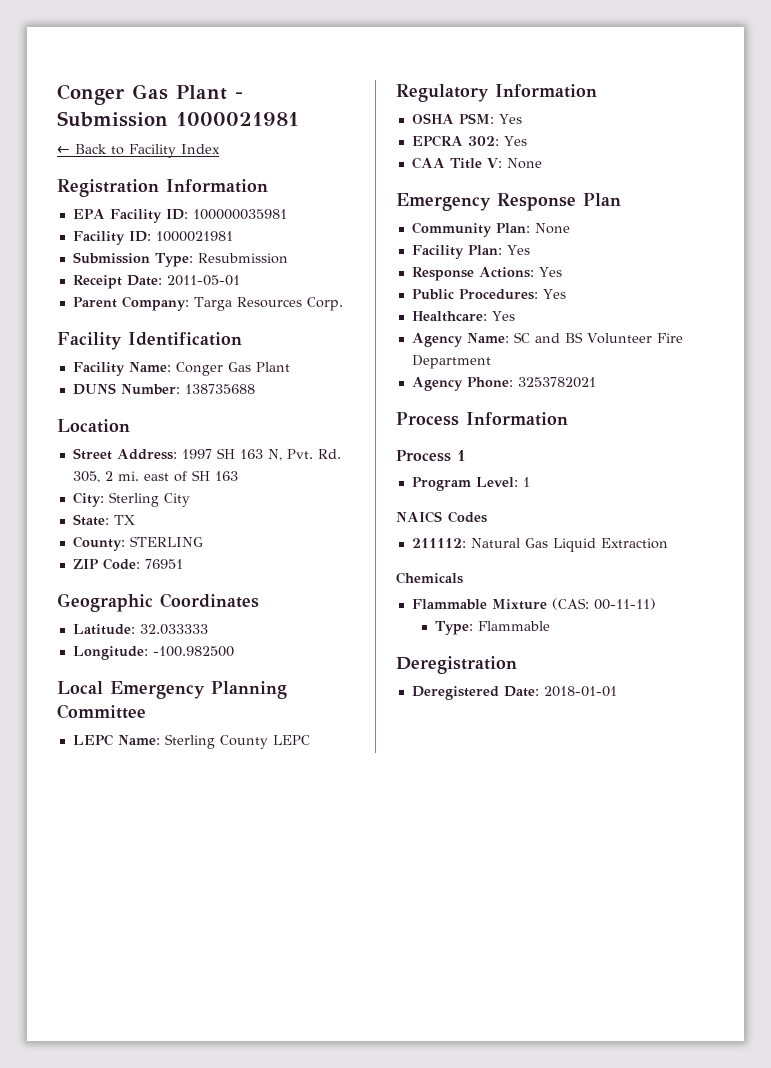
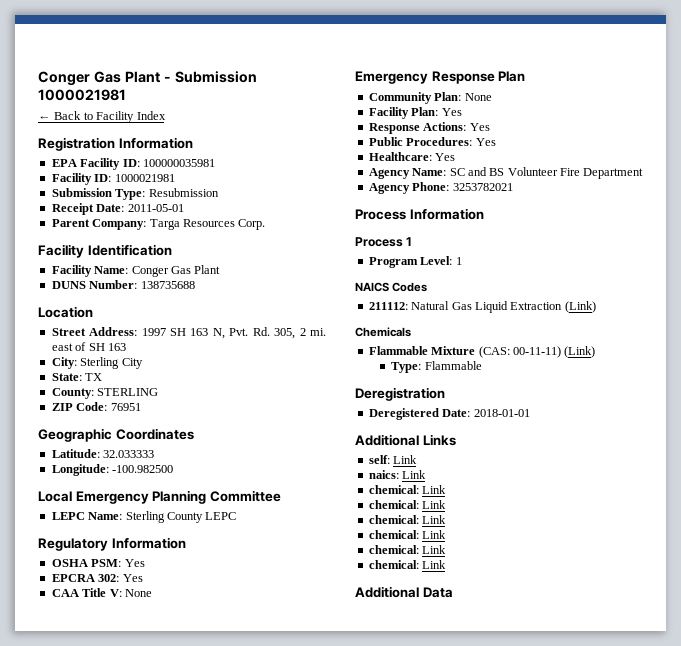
- 211112: Natural Gas Liquid Extraction
+ 211112: Natural Gas Liquid Extraction (Link)
- Flammable Mixture (CAS: 00-11-11)
+ Flammable Mixture (CAS: 00-11-11) (Link)
+ Additional Links
+ self: Link
+ naics: Link
+ chemical: Link
+ chemical: Link
+ chemical: Link
+ chemical: Link
+ chemical: Link
+ chemical: Link
+ Additional Data

